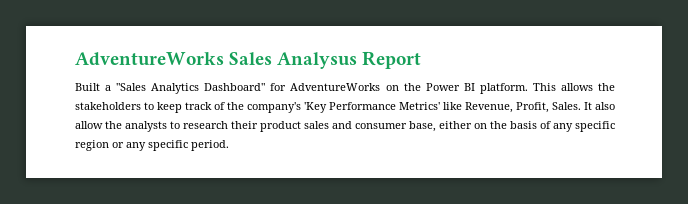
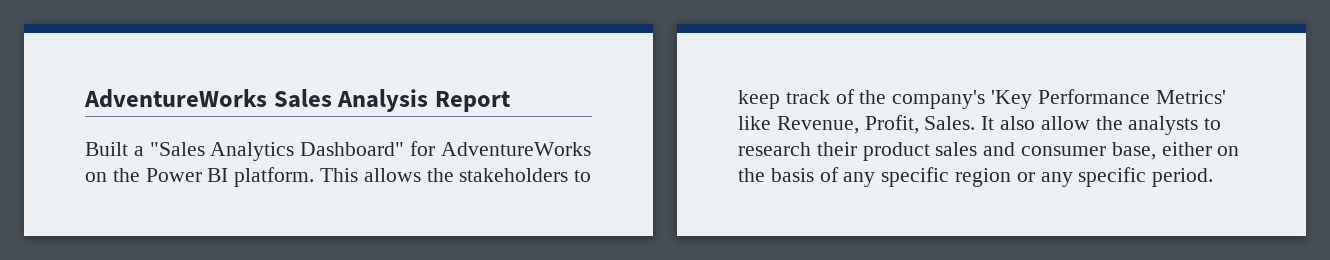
- AdventureWorks Sales Analysus Report
+ AdventureWorks Sales Analysis Report

